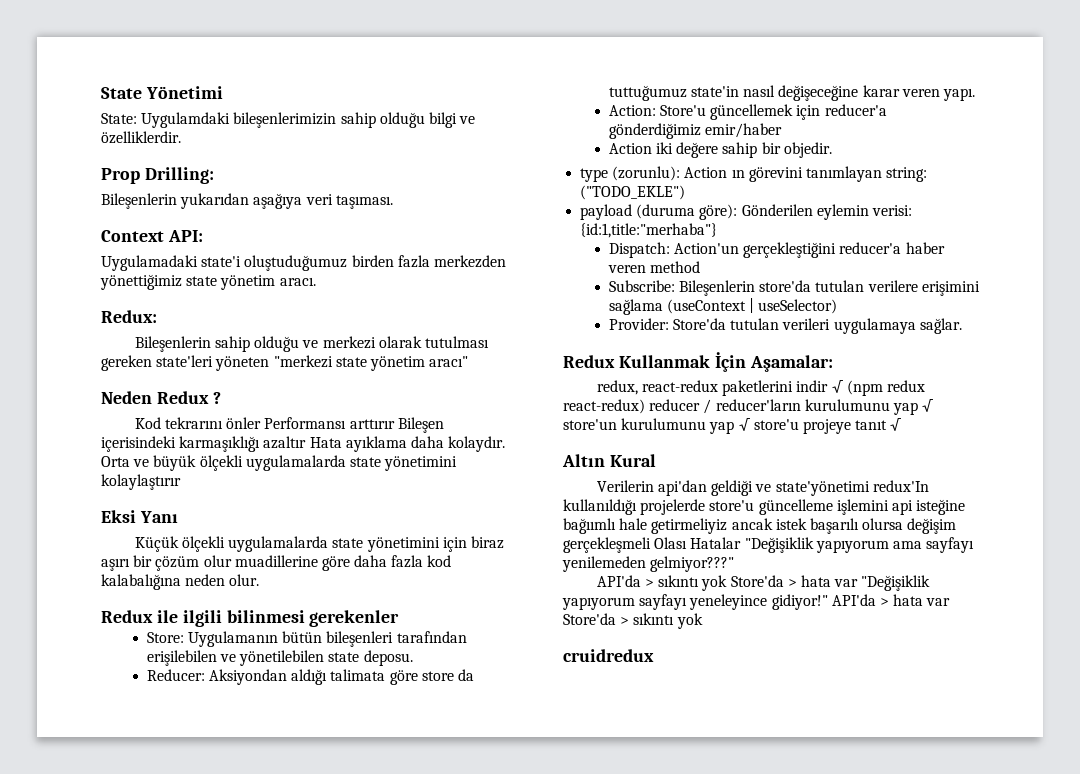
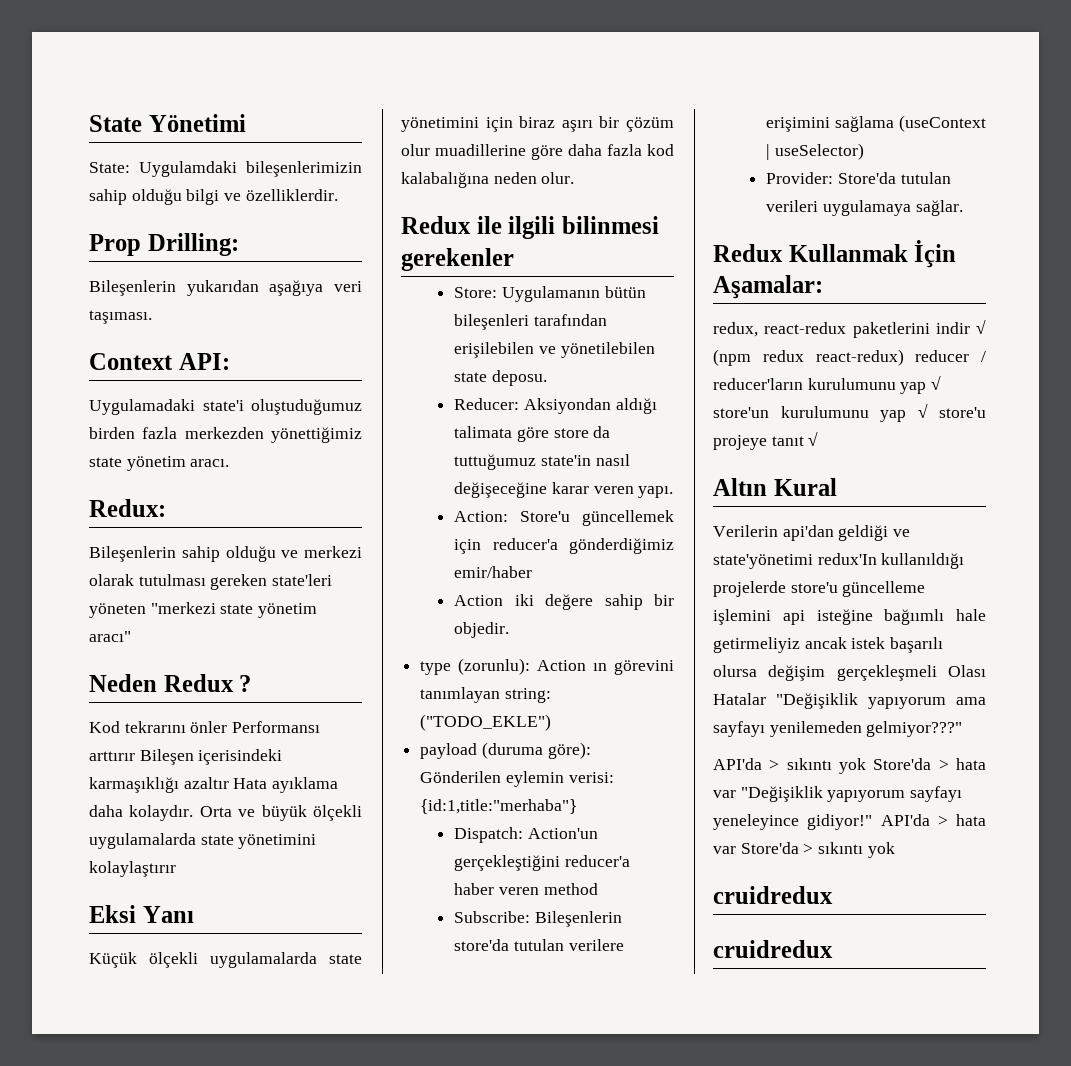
  API'da > hata var Store'da > sıkıntı yok
+ cruidredux

